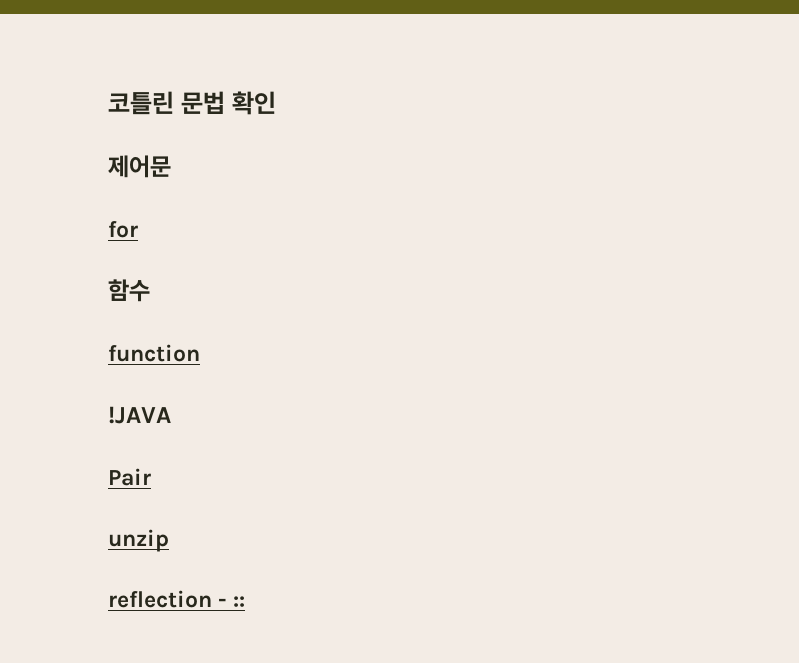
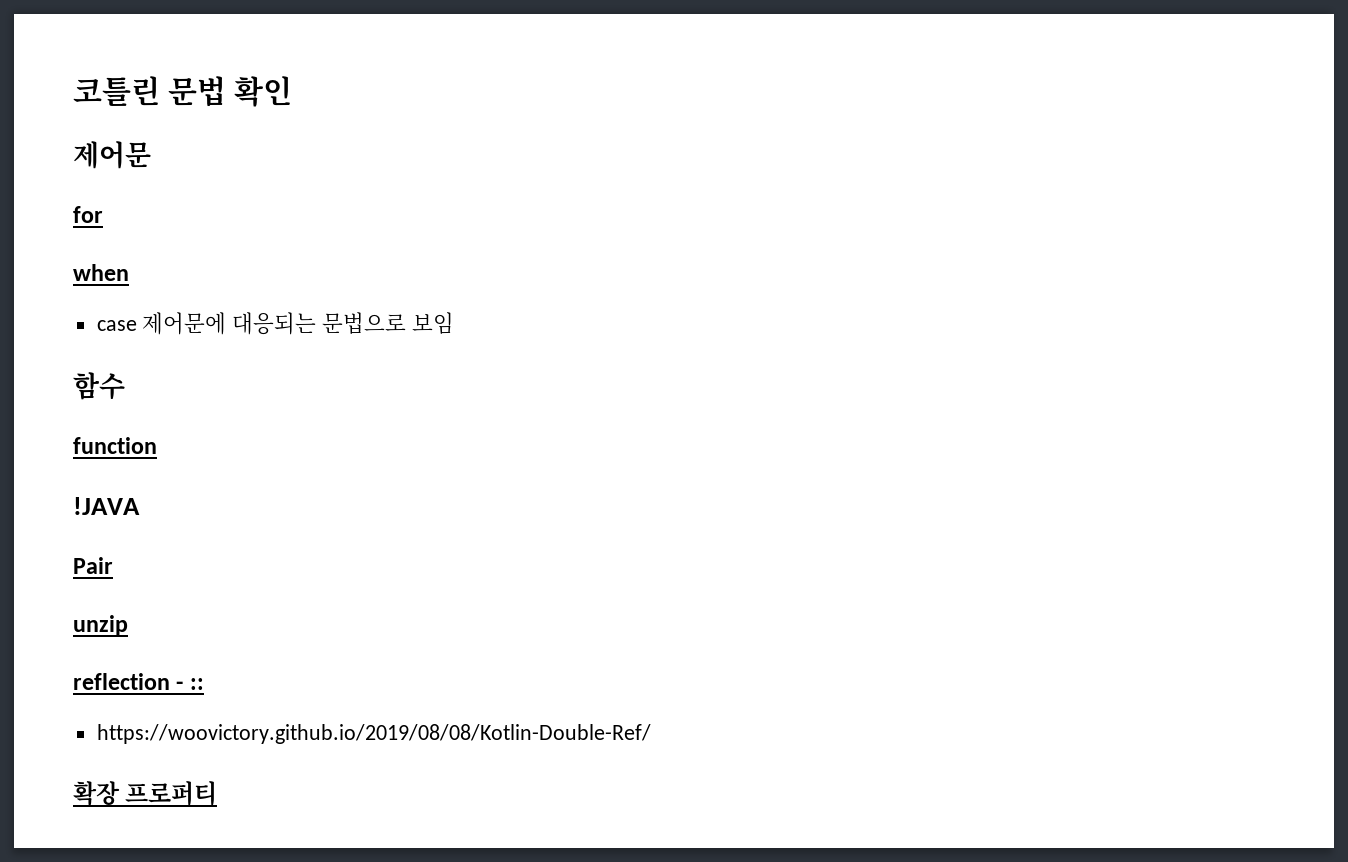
+ when
+ case 제어문에 대응되는 문법으로 보임
+ https://woovictory.github.io/2019/08/08/Kotlin-Double-Ref/
+ 확장 프로퍼티

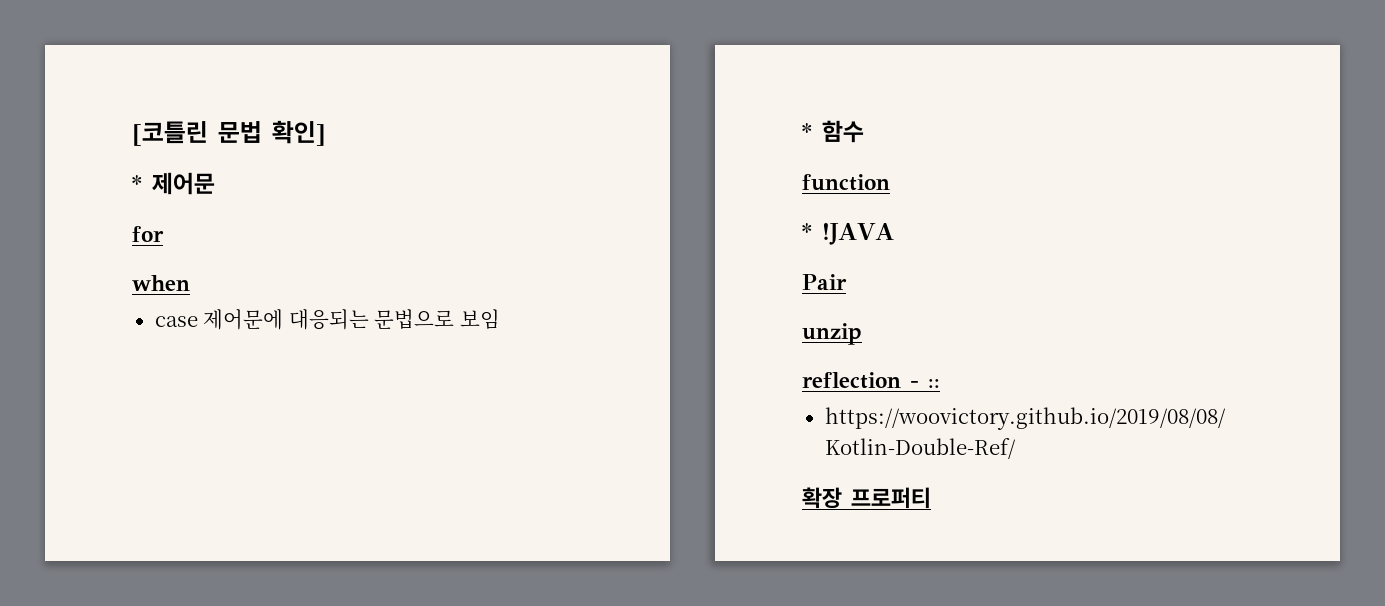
- 코틀린 문법 확인
- 제어문
+ [코틀린 문법 확인]
+ * 제어문
- 함수
+ * 함수
- !JAVA
+ * !JAVA

